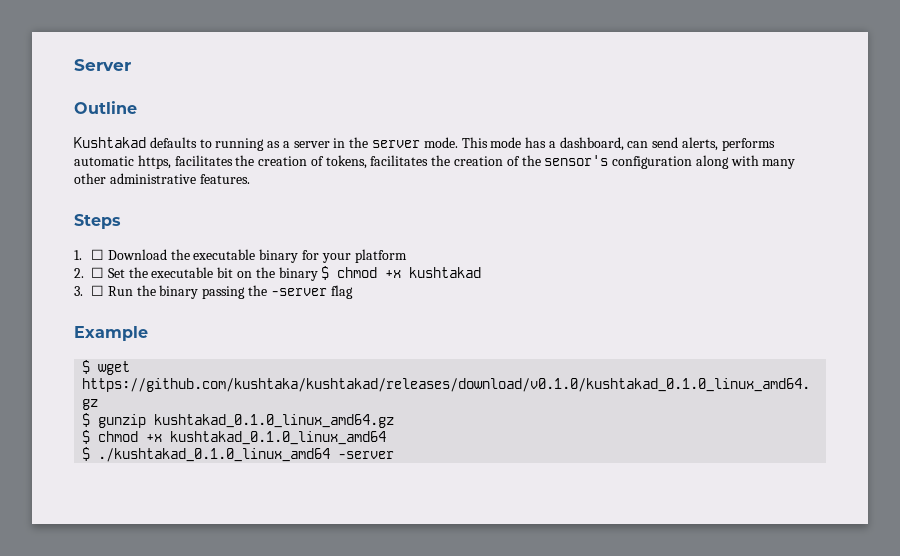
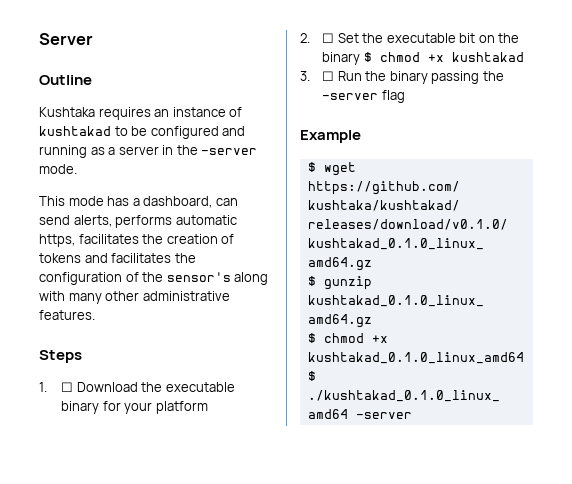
- Kushtakad defaults to running as a server in the server mode. This mode has a dashboard, can send alerts, performs automatic https, facilitates the creation of tokens, facilitates the creation of the sensor's configuration along with many other administrative features.
+ Kushtaka requires an instance of kushtakad to be configured and running as a server in the -server mode.
+ This mode has a dashboard, can send alerts, performs automatic https, facilitates the creation of tokens and facilitates the configuration of the sensor's along with many other administrative features.

